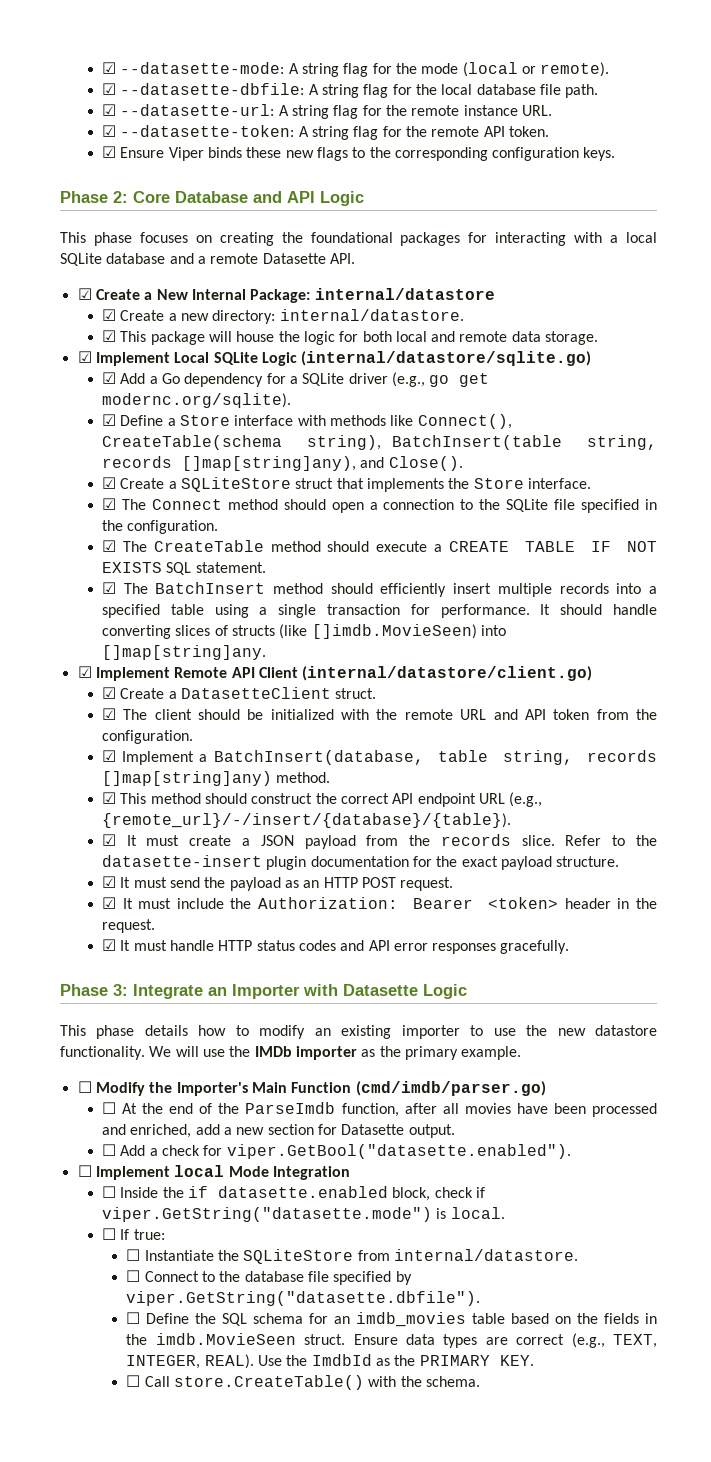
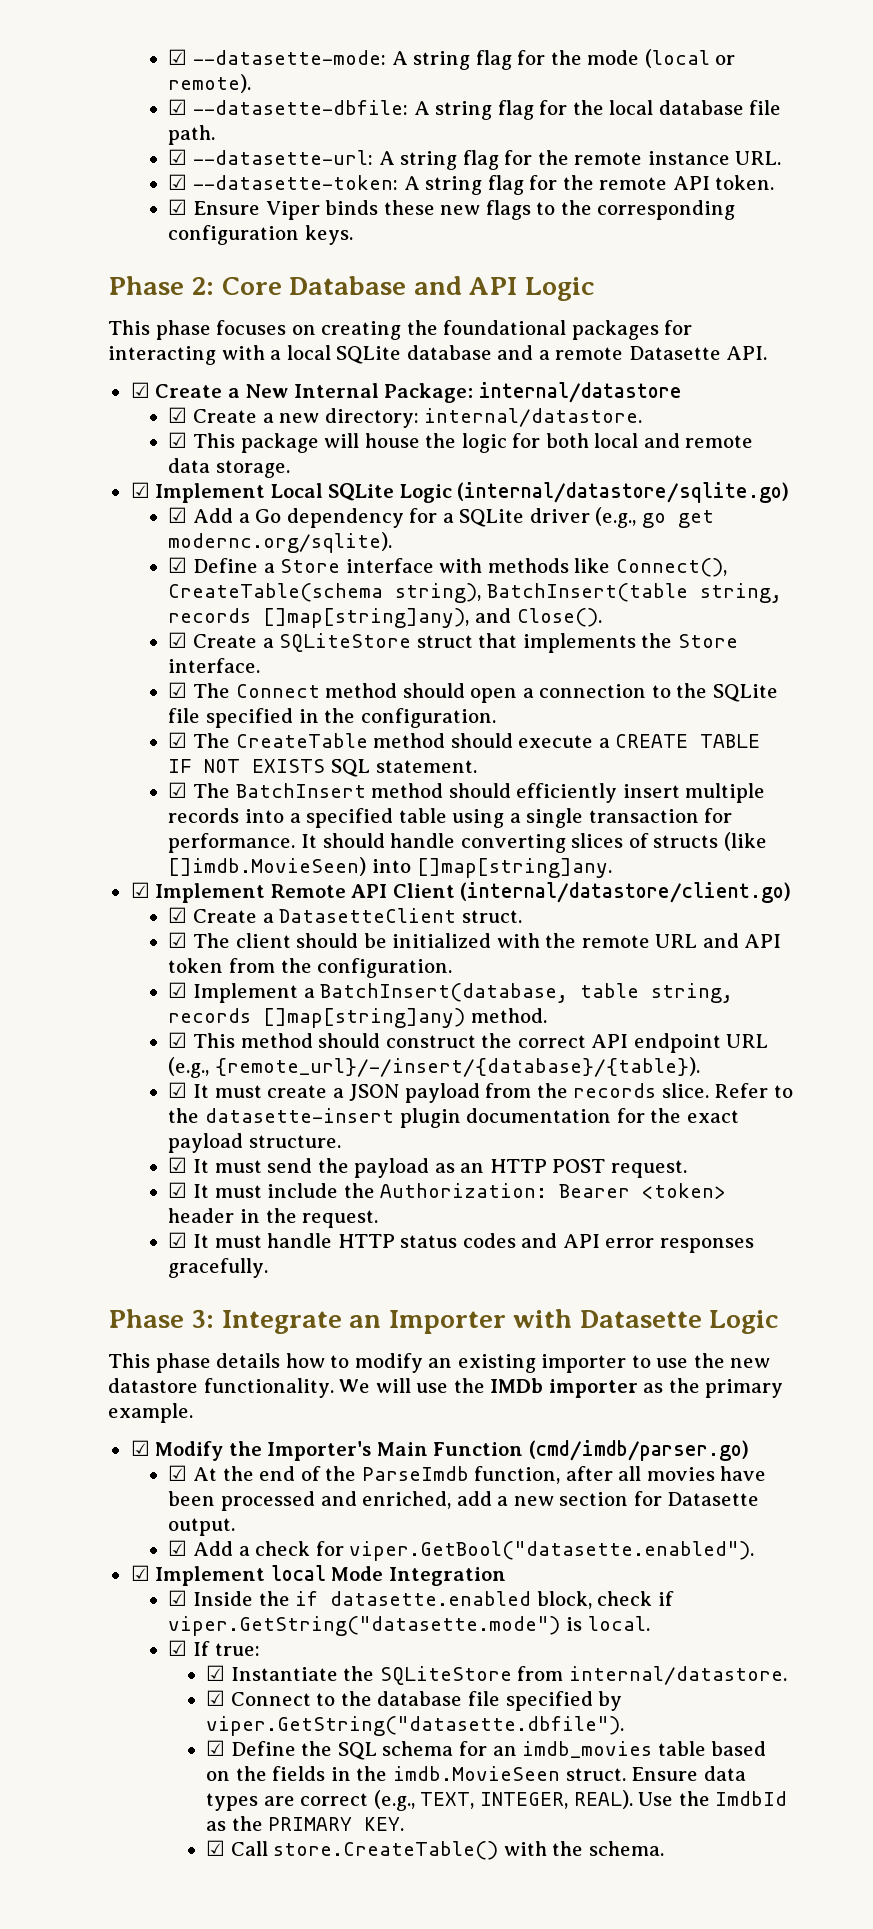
- ☐ Modify the Importer's Main Function (cmd/imdb/parser.go)
+ ☑ Modify the Importer's Main Function (cmd/imdb/parser.go)
- ☐ At the end of the ParseImdb function, after all movies have been processed and enriched, add a new section for Datasette output.
+ ☑ At the end of the ParseImdb function, after all movies have been processed and enriched, add a new section for Datasette output.
- ☐ Add a check for viper.GetBool("datasette.enabled").
+ ☑ Add a check for viper.GetBool("datasette.enabled").
- ☐ Implement local Mode Integration
+ ☑ Implement local Mode Integration
- ☐ Inside the if datasette.enabled block, check if viper.GetString("datasette.mode") is local.
+ ☑ Inside the if datasette.enabled block, check if viper.GetString("datasette.mode") is local.
- ☐ If true:
+ ☑ If true:
- ☐ Instantiate the SQLiteStore from internal/datastore.
+ ☑ Instantiate the SQLiteStore from internal/datastore.
- ☐ Connect to the database file specified by viper.GetString("datasette.dbfile").
+ ☑ Connect to the database file specified by viper.GetString("datasette.dbfile").
- ☐ Define the SQL schema for an imdb_movies table based on the fields in the imdb.MovieSeen struct.
+ ☑ Define the SQL schema for an imdb_movies table based on the fields in the imdb.MovieSeen struct.
- ☐ Call store.CreateTable() with the schema.
+ ☑ Call store.CreateTable() with the schema.

